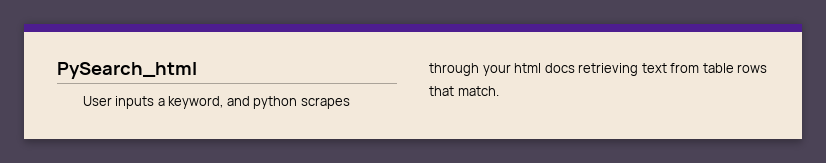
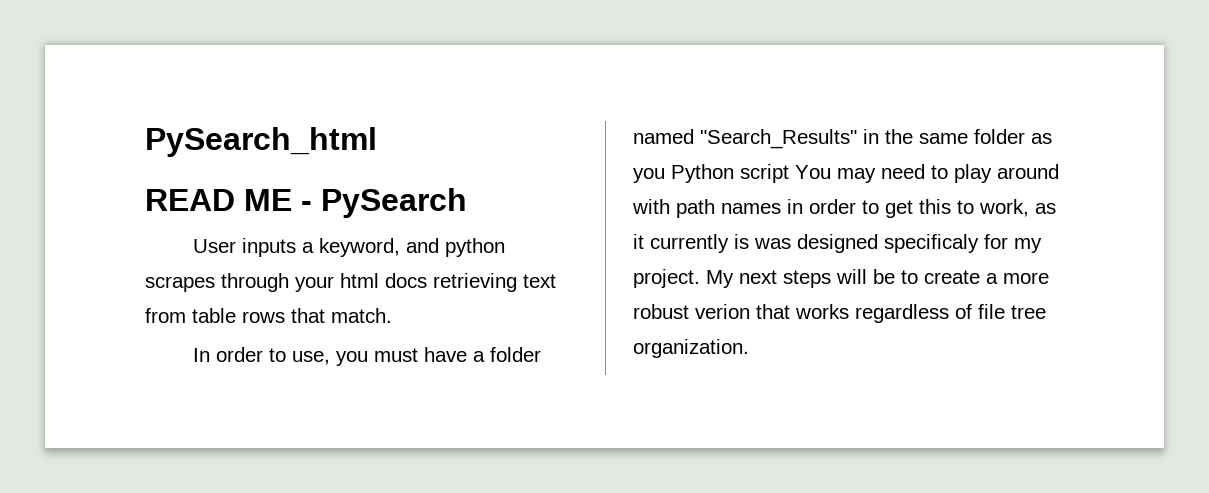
+ READ ME - PySearch
+ In order to use, you must have a folder named "Search_Results" in the same folder as you Python script You may need to play around with path names in order to get this to work, as it currently is was designed specificaly for my project. My next steps will be to create a more robust verion that works regardless of file tree organization.

